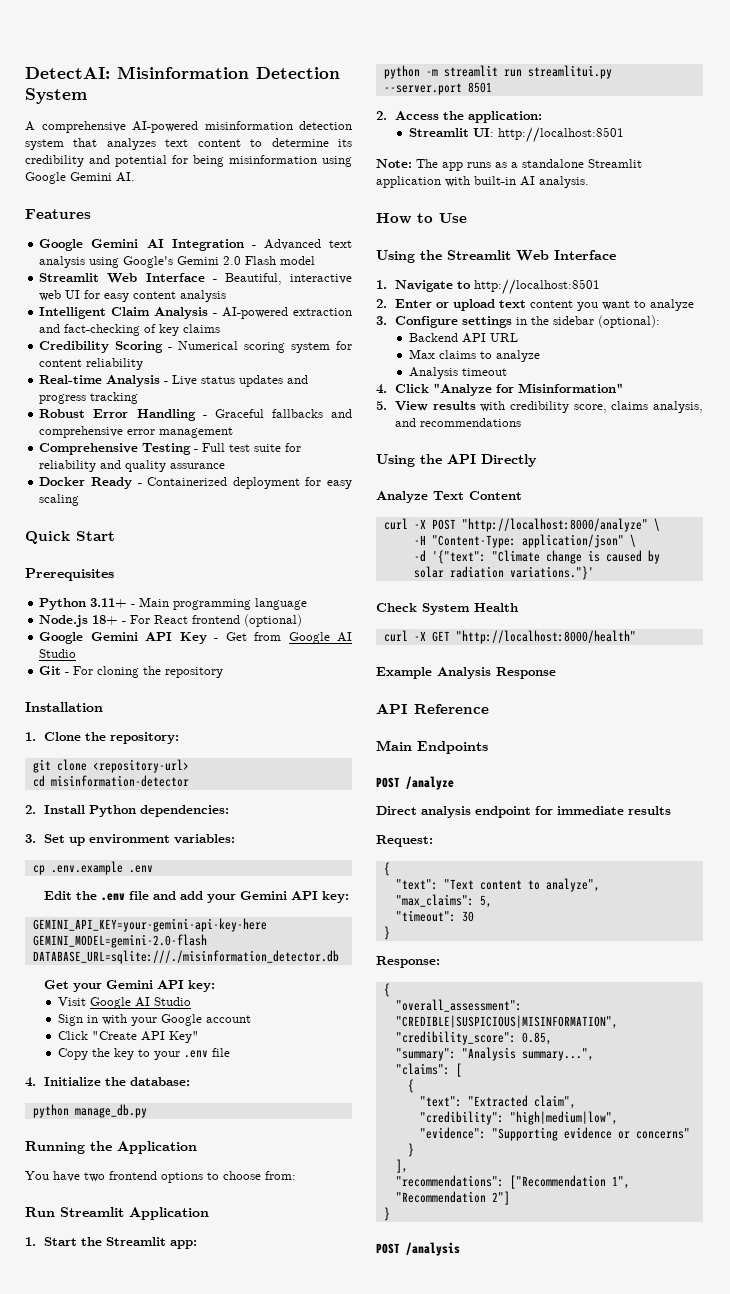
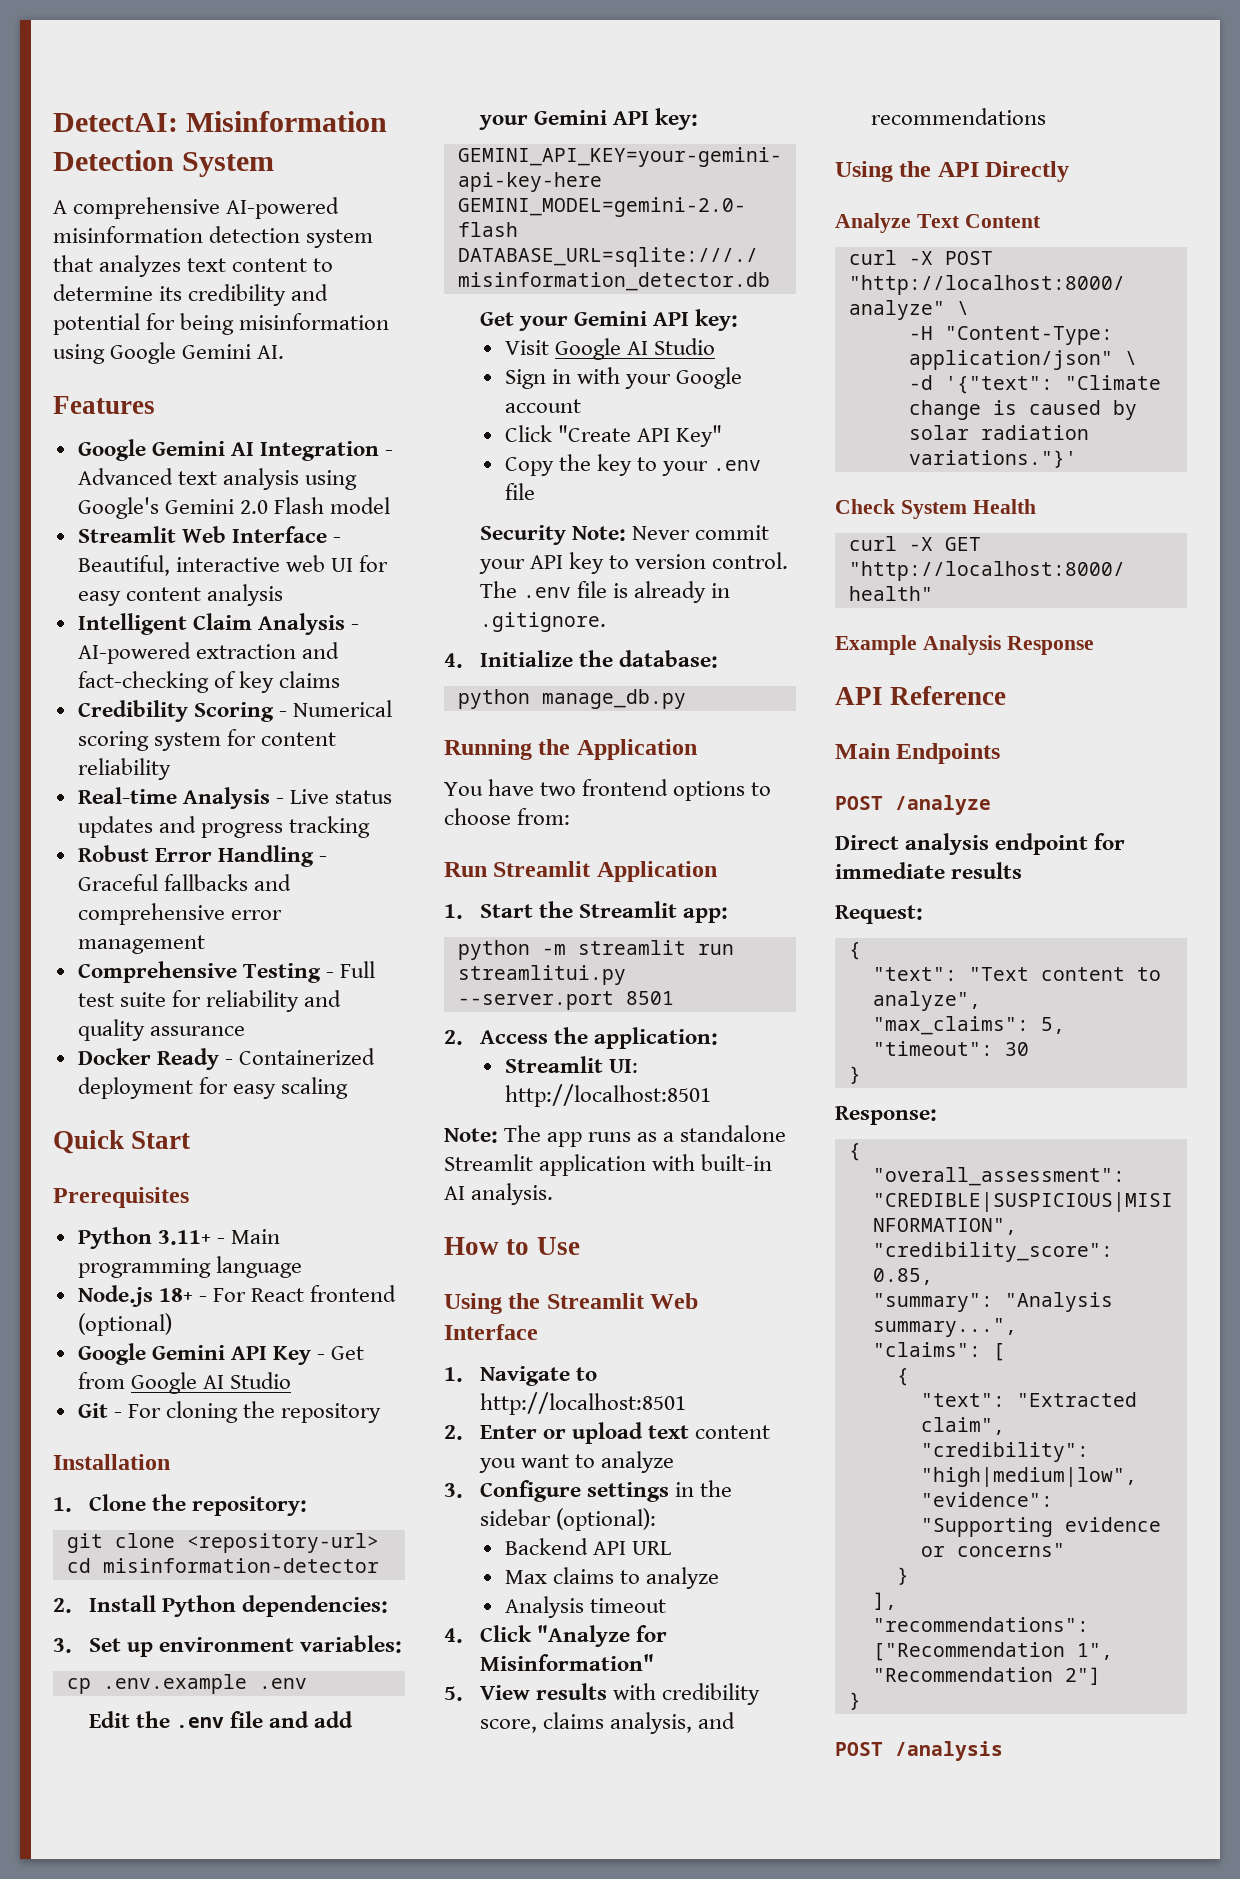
+ Security Note: Never commit your API key to version control. The .env file is already in .gitignore.

